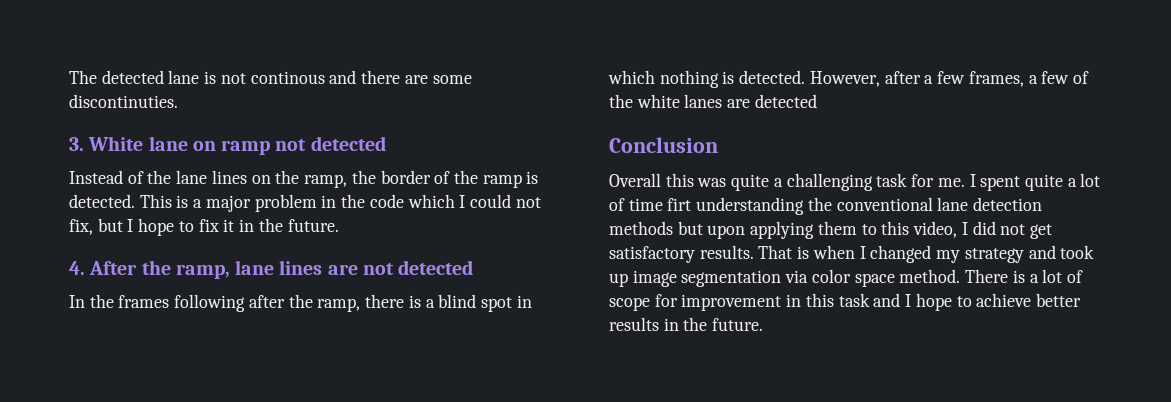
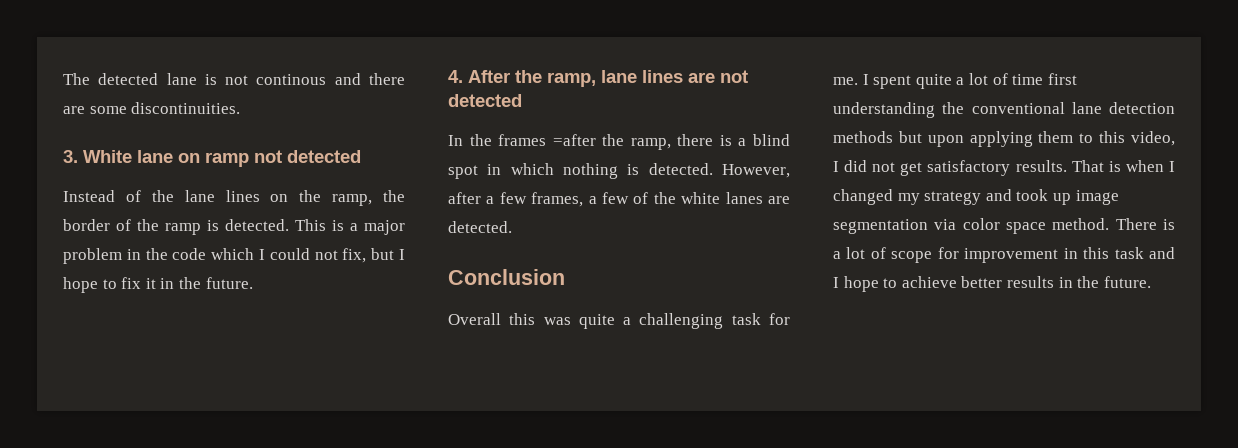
- The detected lane is not continous and there are some discontinuties.
+ The detected lane is not continous and there are some discontinuities.
- In the frames following after the ramp, there is a blind spot in which nothing is detected.
+ In the frames =after the ramp, there is a blind spot in which nothing is detected.
- However, after a few frames, a few of the white lanes are detected
+ However, after a few frames, a few of the white lanes are detected.
- I spent quite a lot of time firt understanding the conventional lane detection methods but upon applying them to this video, I did not get satisfactory results.
+ I spent quite a lot of time first understanding the conventional lane detection methods but upon applying them to this video, I did not get satisfactory results.

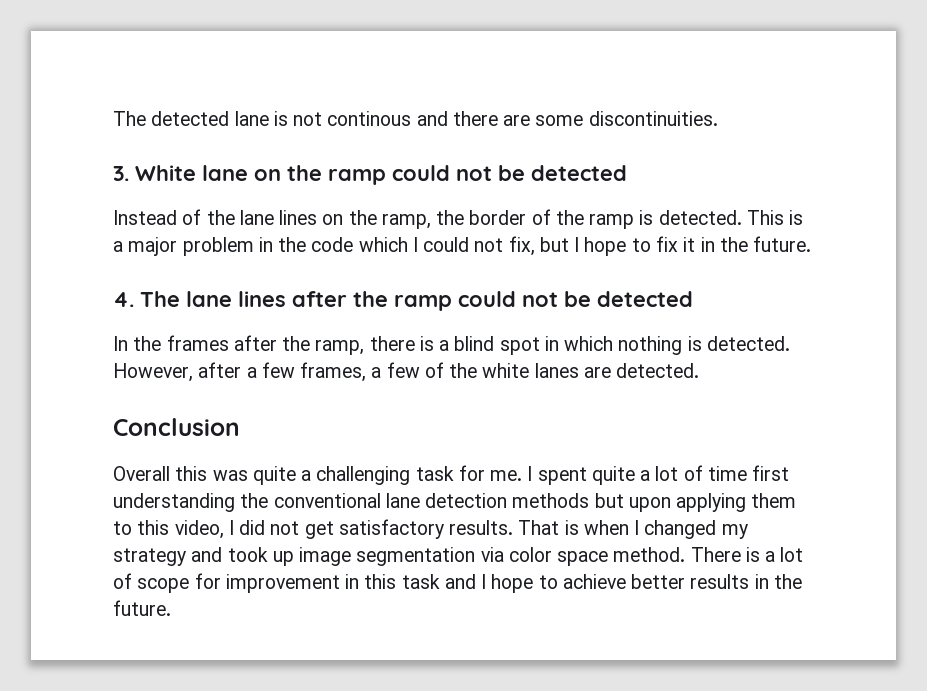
- 3. White lane on ramp not detected
+ 3. White lane on the ramp could not be detected
- 4. After the ramp, lane lines are not detected
+ 4. The lane lines after the ramp could not be detected
- In the frames =after the ramp, there is a blind spot in which nothing is detected.
+ In the frames after the ramp, there is a blind spot in which nothing is detected.

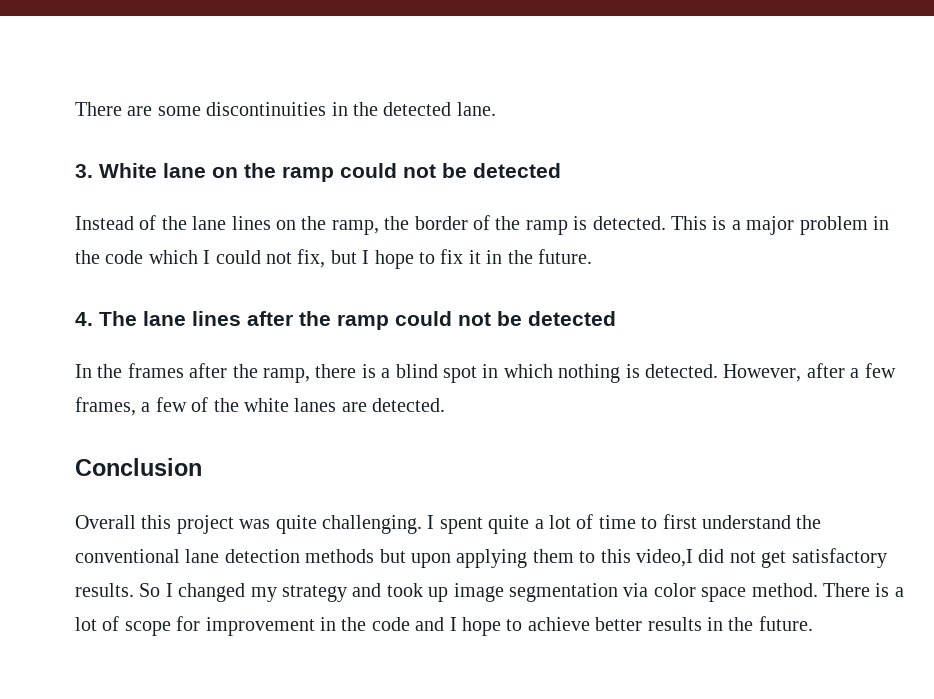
- The detected lane is not continous and there are some discontinuities.
+ There are some discontinuities in the detected lane.
- Overall this was quite a challenging task for me.
+ Overall this project was quite challenging.
- I spent quite a lot of time first understanding the conventional lane detection methods but upon applying them to this video, I did not get satisfactory results.
+ I spent quite a lot of time to first understand the conventional lane detection methods but upon applying them to this video,I did not get satisfactory results.
- That is when I changed my strategy and took up image segmentation via color space method.
+ So I changed my strategy and took up image segmentation via color space method.
- There is a lot of scope for improvement in this task and I hope to achieve better results in the future.
+ There is a lot of scope for improvement in the code and I hope to achieve better results in the future.

